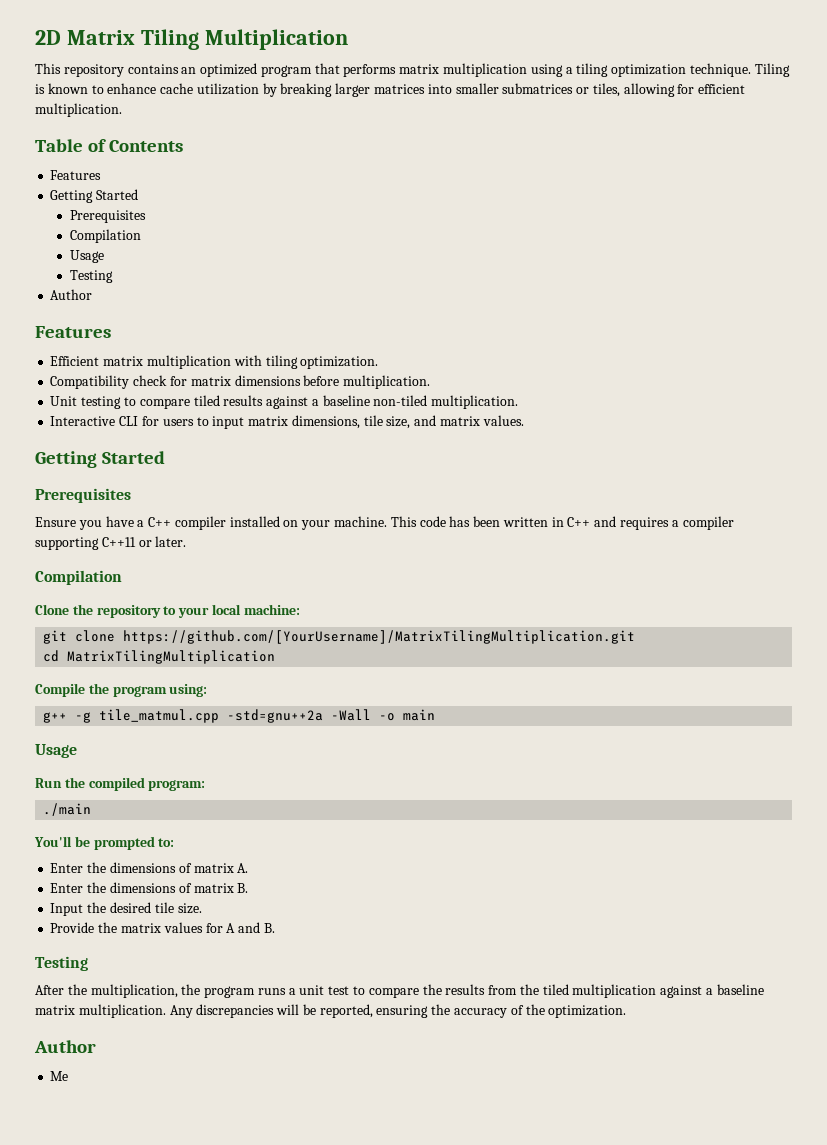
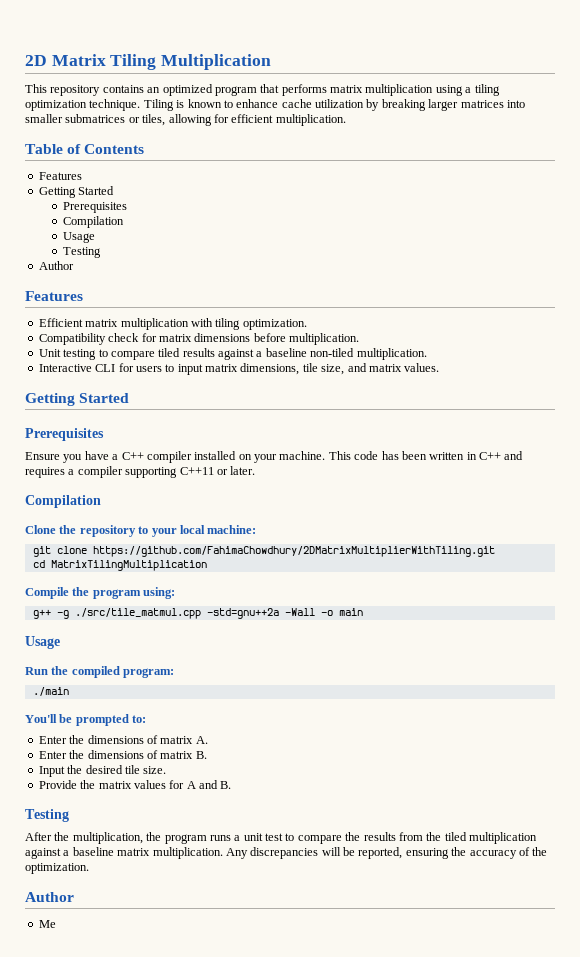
- git clone https://github.com/[YourUsername]/MatrixTilingMultiplication.git
+ git clone https://github.com/FahimaChowdhury/2DMatrixMultiplierWithTiling.git
- g++ -g tile_matmul.cpp -std=gnu++2a -Wall -o main
+ g++ -g ./src/tile_matmul.cpp -std=gnu++2a -Wall -o main

